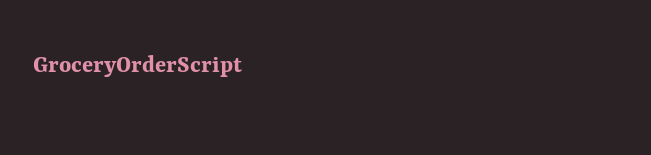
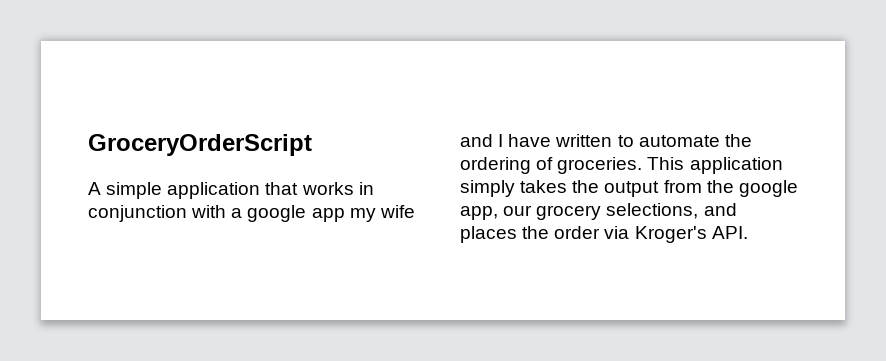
+ A simple application that works in conjunction with a google app my wife and I have written to automate the ordering of groceries. This application simply takes the output from the google app, our grocery selections, and places the order via Kroger's API.

